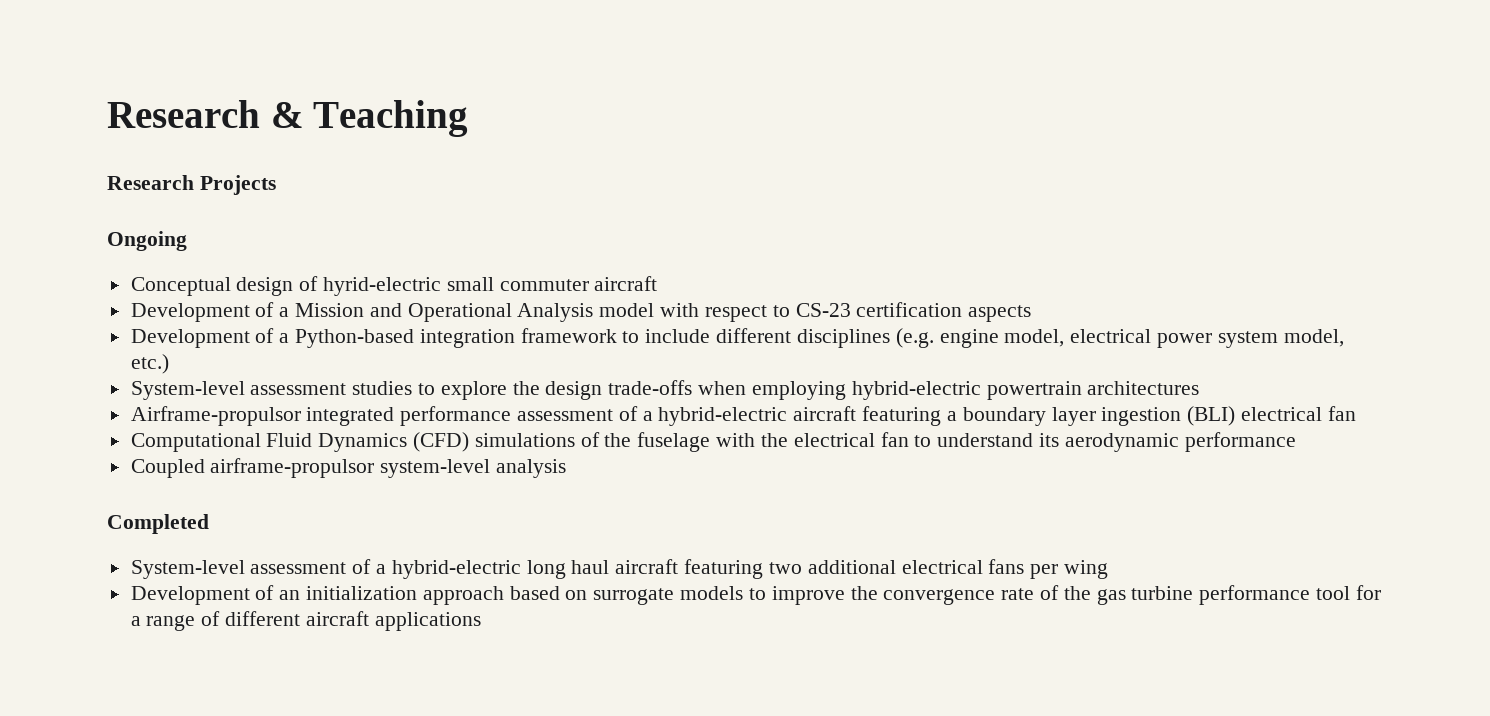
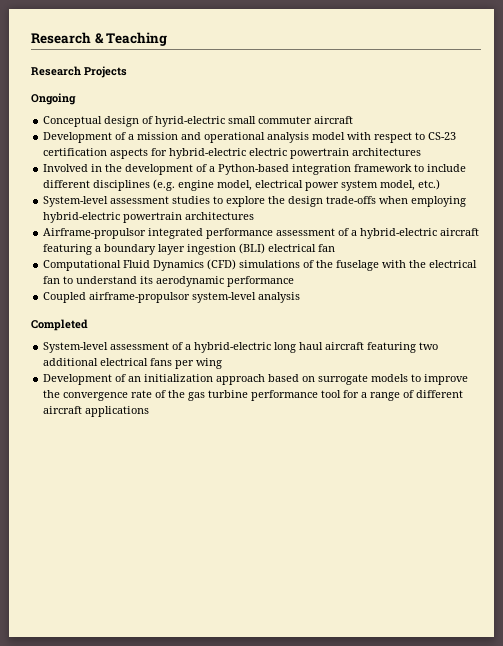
- Development of a Mission and Operational Analysis model with respect to CS-23 certification aspects
- Development of a Python-based integration framework to include different disciplines (e.g. engine model, electrical power system model, etc.)
+ Development of a mission and operational analysis model with respect to CS-23 certification aspects for hybrid-electric electric powertrain architectures
+ Involved in the development of a Python-based integration framework to include different disciplines (e.g. engine model, electrical power system model, etc.)

